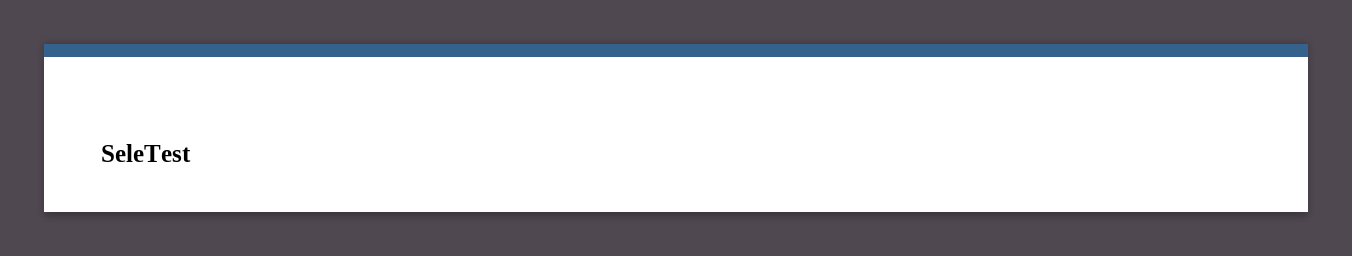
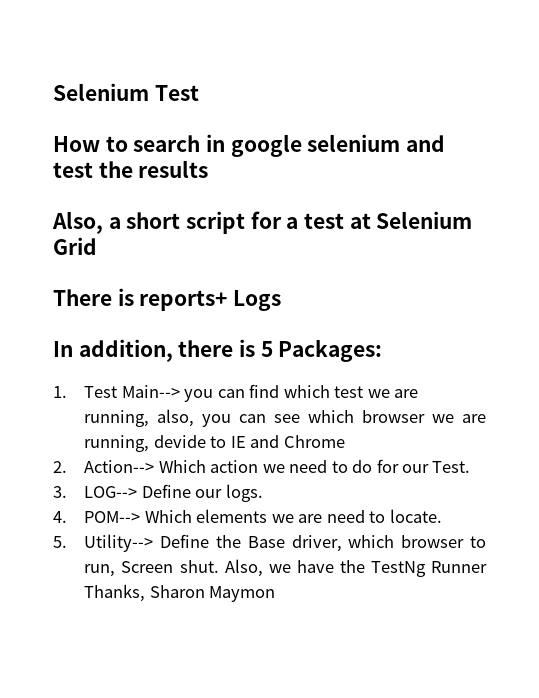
- SeleTest
+ Selenium Test
+ How to search in google selenium and test the results
+ Also, a short script for a test at Selenium Grid
+ There is reports+ Logs
+ In addition, there is 5 Packages:
+ 1. Test Main--> you can find which test we are running, also, you can see which browser we are running, devide to IE and Chrome
+ 2. Action--> Which action we need to do for our Test.
+ 3. LOG--> Define our logs.
+ 4. POM--> Which elements we are need to locate.
+ 5. Utility--> Define the Base driver, which browser to run, Screen shut. Also, we have the TestNg Runner Thanks, Sharon Maymon

